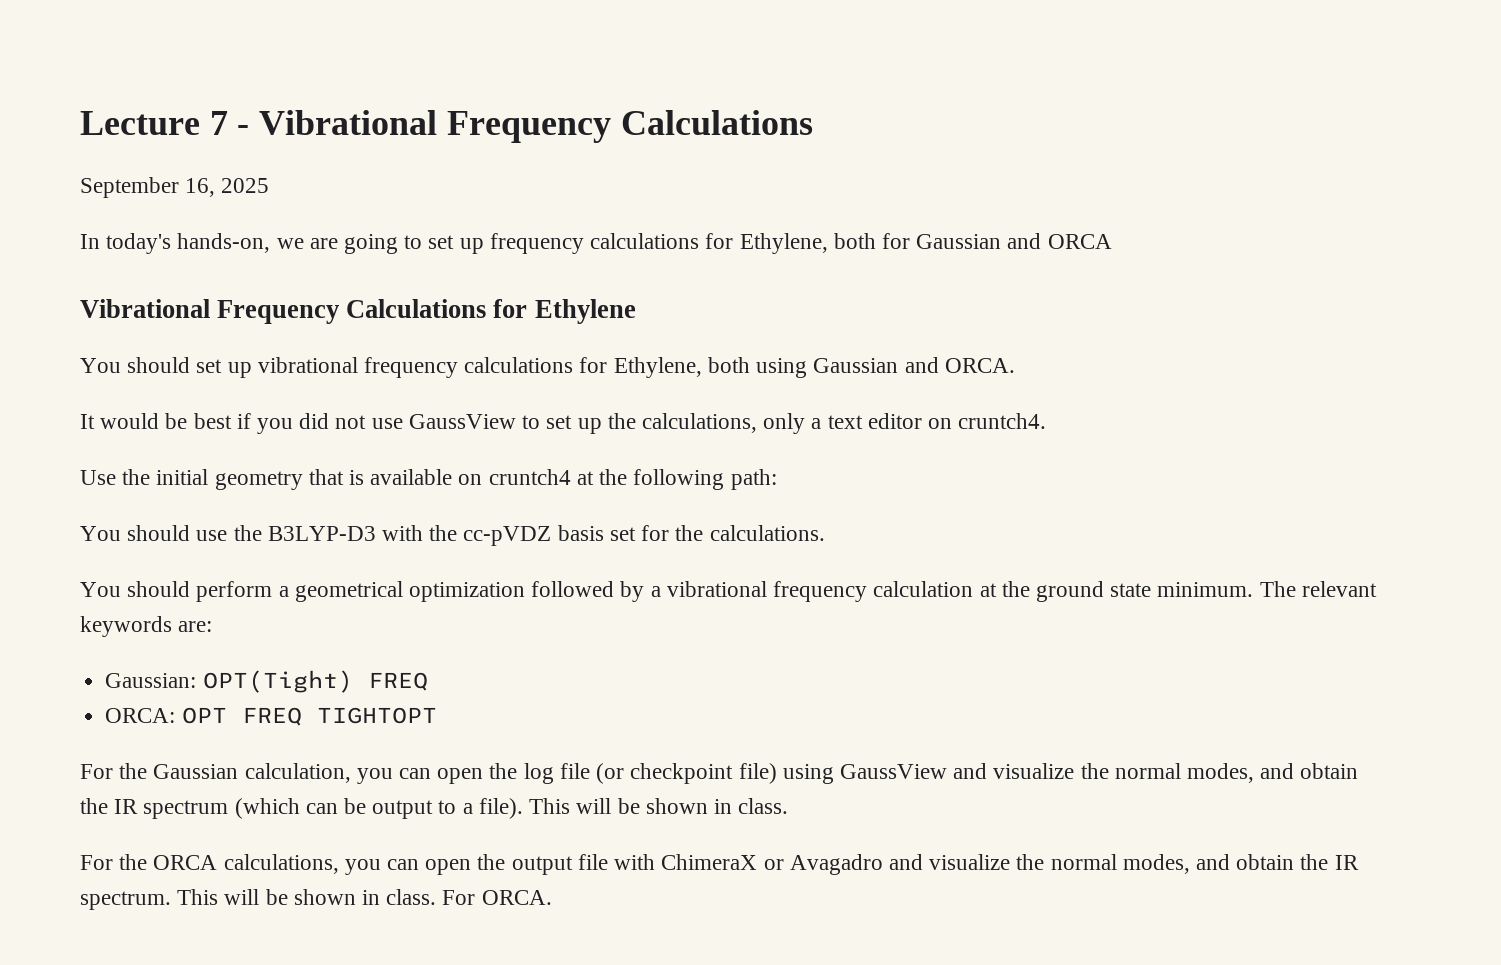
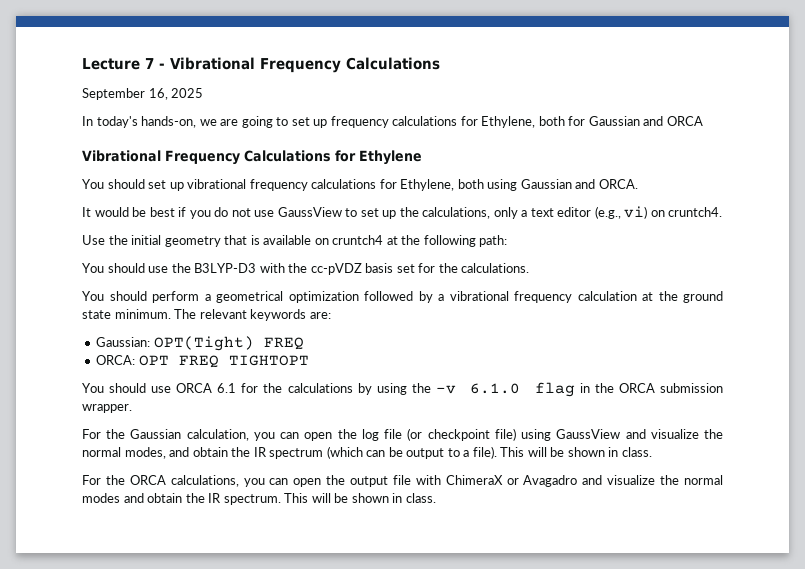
- It would be best if you did not use GaussView to set up the calculations, only a text editor on cruntch4.
+ It would be best if you do not use GaussView to set up the calculations, only a text editor (e.g., vi) on cruntch4.
+ You should use ORCA 6.1 for the calculations by using the -v 6.1.0 flag in the ORCA submission wrapper.
- For the ORCA calculations, you can open the output file with ChimeraX or Avagadro and visualize the normal modes, and obtain the IR spectrum.
+ For the ORCA calculations, you can open the output file with ChimeraX or Avagadro and visualize the normal modes and obtain the IR spectrum.
- For ORCA.

